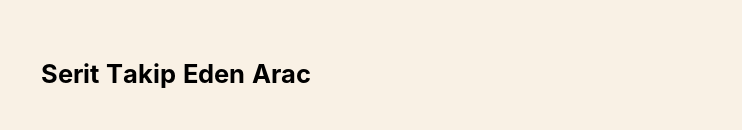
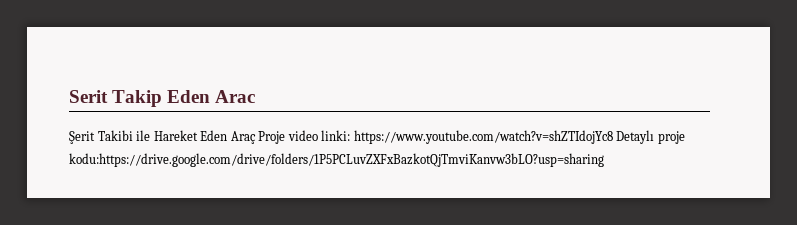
+ Şerit Takibi ile Hareket Eden Araç Proje video linki: https://www.youtube.com/watch?v=shZTIdojYc8 Detaylı proje kodu:https://drive.google.com/drive/folders/1P5PCLuvZXFxBazkotQjTmviKanvw3bLO?usp=sharing

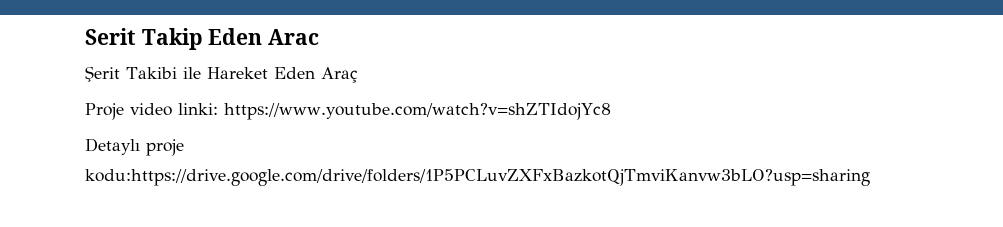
- Şerit Takibi ile Hareket Eden Araç Proje video linki: https://www.youtube.com/watch?v=shZTIdojYc8 Detaylı proje kodu:https://drive.google.com/drive/folders/1P5PCLuvZXFxBazkotQjTmviKanvw3bLO?usp=sharing
+ Şerit Takibi ile Hareket Eden Araç
+ Proje video linki: https://www.youtube.com/watch?v=shZTIdojYc8
+ Detaylı proje kodu:https://drive.google.com/drive/folders/1P5PCLuvZXFxBazkotQjTmviKanvw3bLO?usp=sharing

